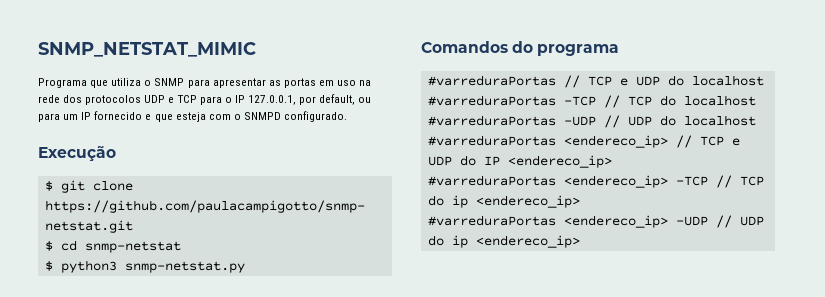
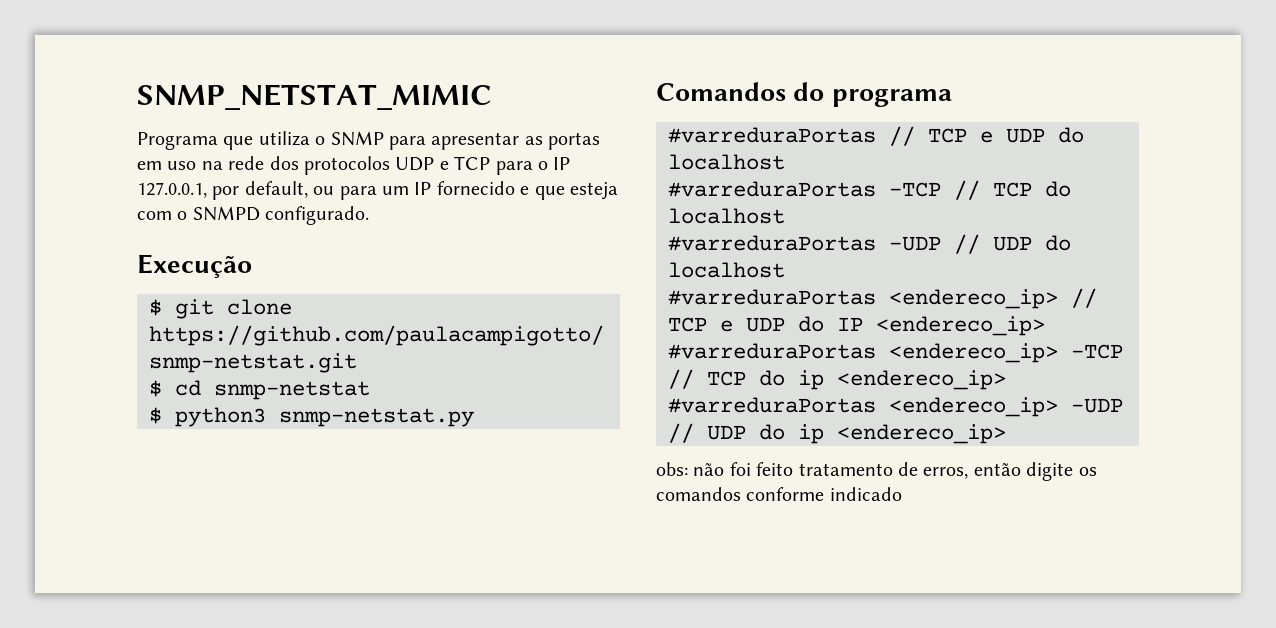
+ obs: não foi feito tratamento de erros, então digite os comandos conforme indicado

